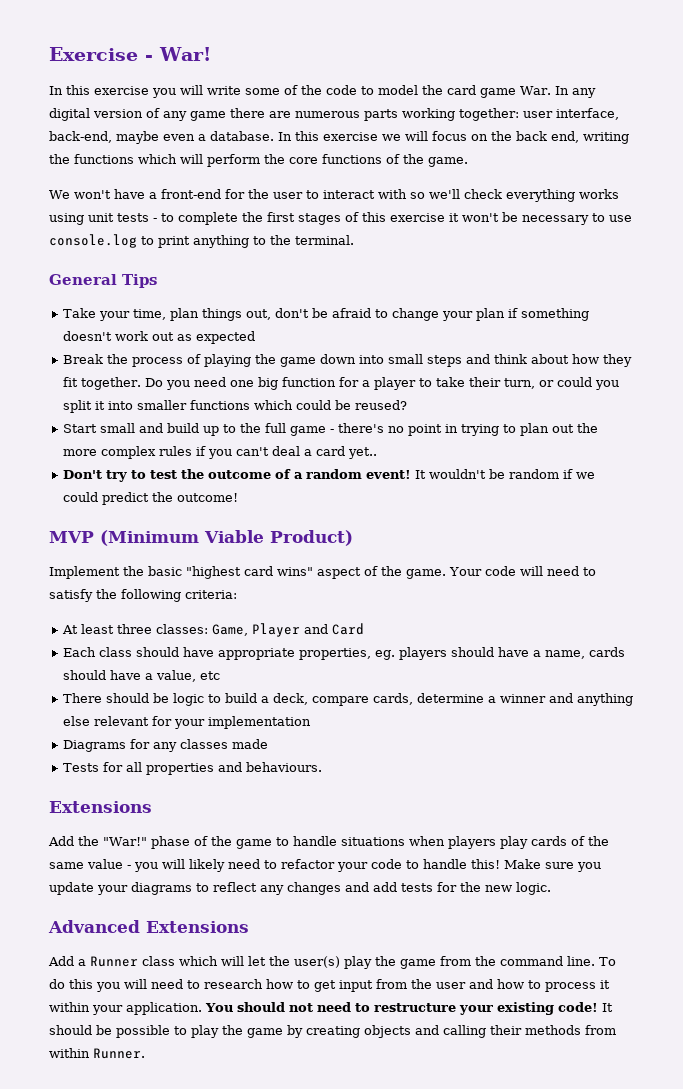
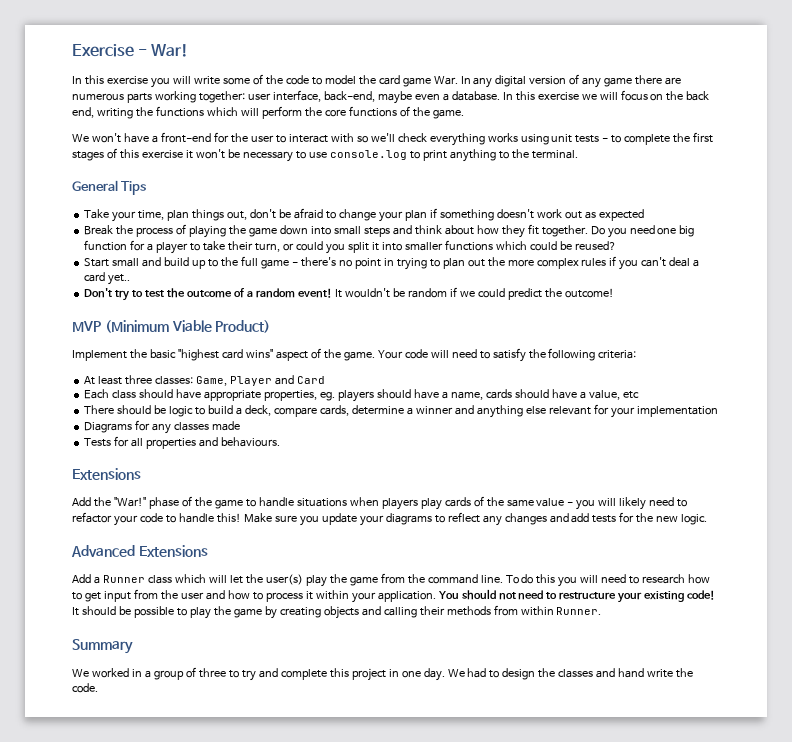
+ Summary
+ We worked in a group of three to try and complete this project in one day. We had to design the classes and hand write the code.

